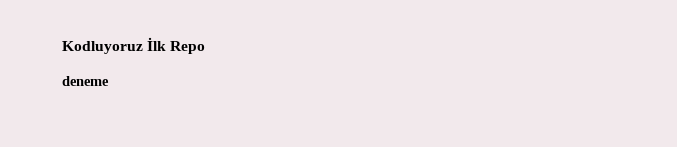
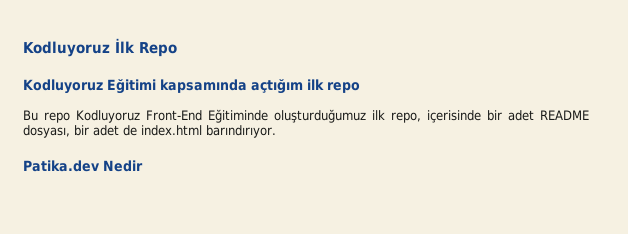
- deneme
+ Kodluyoruz Eğitimi kapsamında açtığım ilk repo
+ Bu repo Kodluyoruz Front-End Eğitiminde oluşturduğumuz ilk repo, içerisinde bir adet README dosyası, bir adet de index.html barındırıyor.
+ Patika.dev Nedir

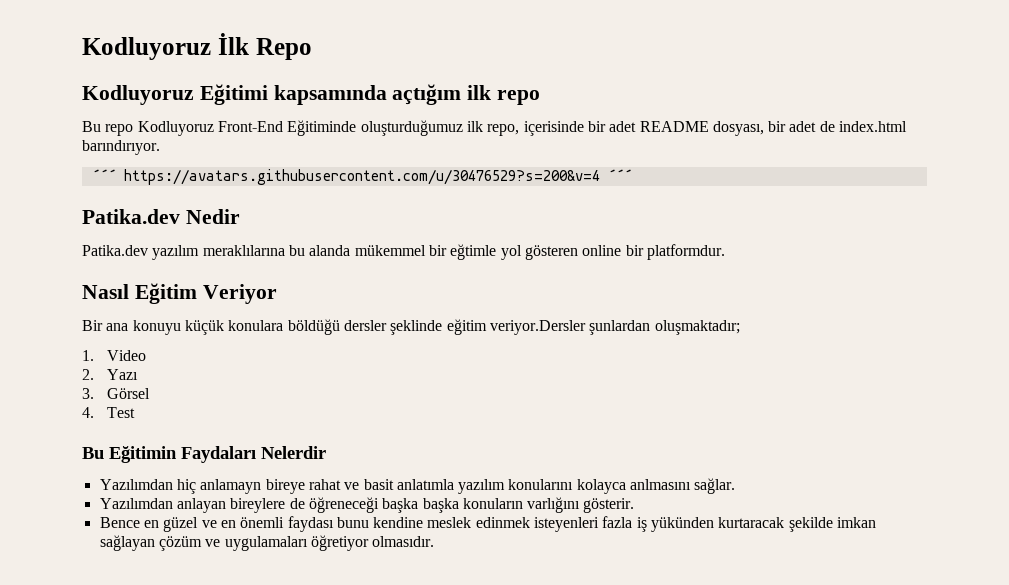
+ ´´´ https://avatars.githubusercontent.com/u/30476529?s=200&v=4 ´´´
+ Patika.dev yazılım meraklılarına bu alanda mükemmel bir eğtimle yol gösteren online bir platformdur.
+ Nasıl Eğitim Veriyor
+ Bir ana konuyu küçük konulara böldüğü dersler şeklinde eğitim veriyor.Dersler şunlardan oluşmaktadır;
+ 1. Video
+ 2. Yazı
+ 3. Görsel
+ 4. Test
+ Bu Eğitimin Faydaları Nelerdir
+ Yazılımdan hiç anlamayn bireye rahat ve basit anlatımla yazılım konularını kolayca anlmasını sağlar.
+ Yazılımdan anlayan bireylere de öğreneceği başka başka konuların varlığını gösterir.
+ Bence en güzel ve en önemli faydası bunu kendine meslek edinmek isteyenleri fazla iş yükünden kurtaracak şekilde imkan sağlayan çözüm ve uygulamaları öğretiyor olmasıdır.

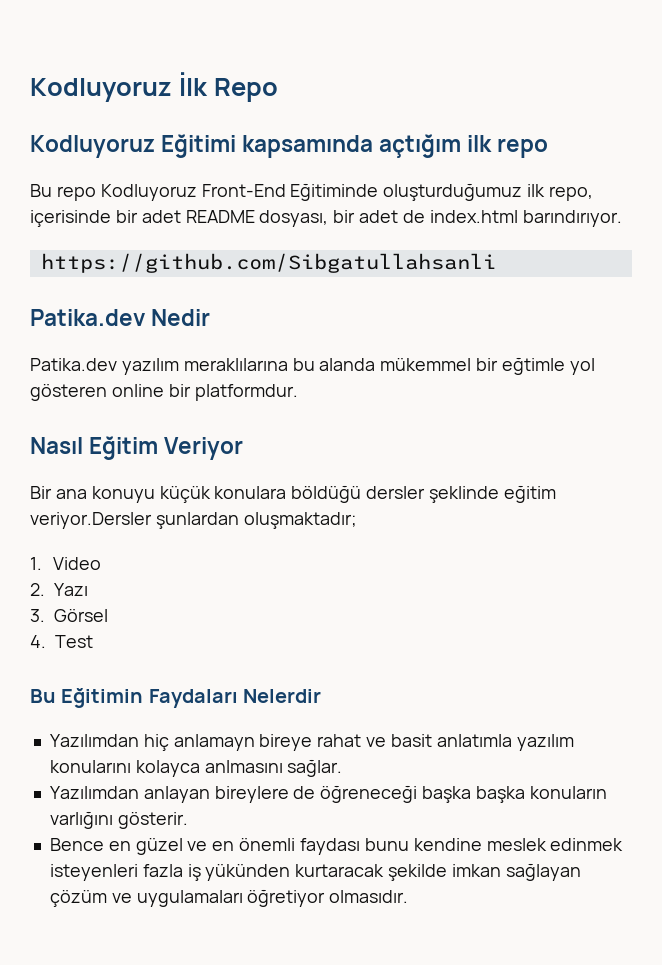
- ´´´ https://avatars.githubusercontent.com/u/30476529?s=200&v=4 ´´´
+ https://github.com/Sibgatullahsanli

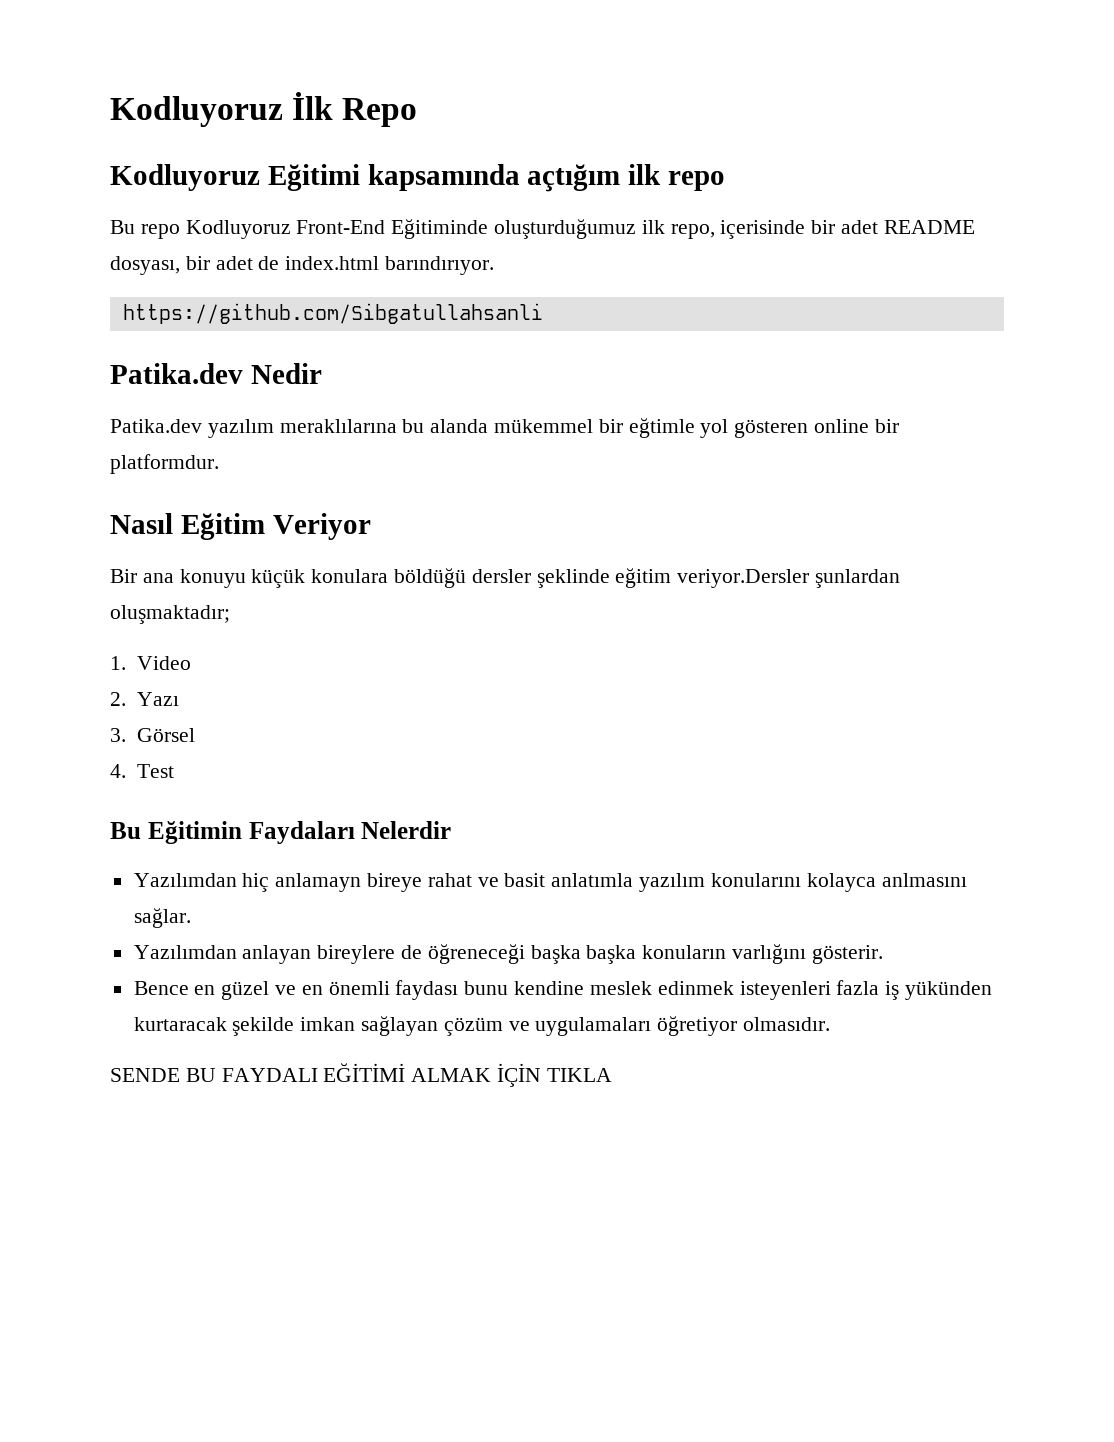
+ SENDE BU FAYDALI EĞİTİMİ ALMAK İÇİN TIKLA

